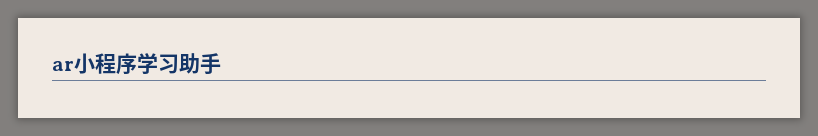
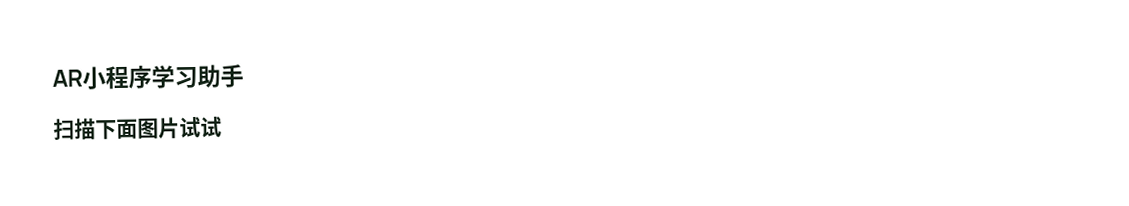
- ar小程序学习助手
+ AR小程序学习助手
+ 扫描下面图片试试

